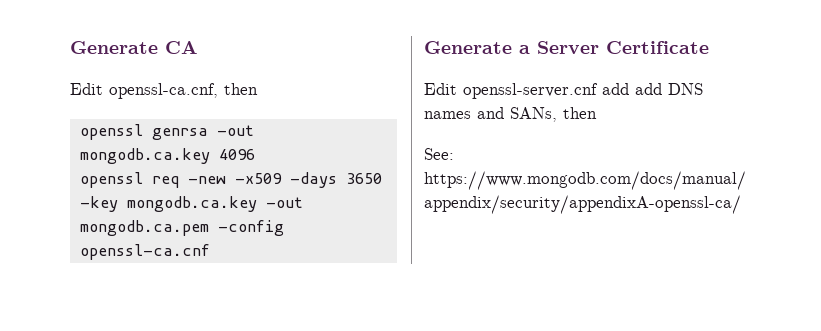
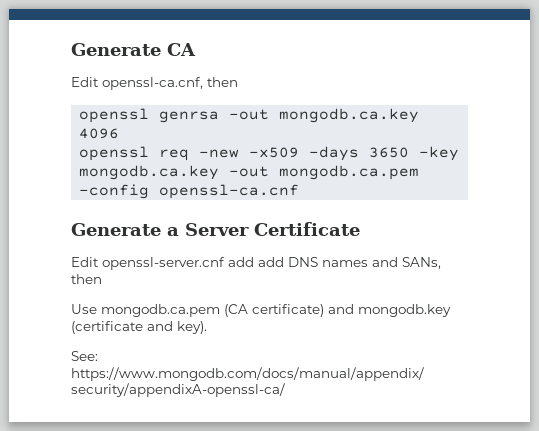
+ Use mongodb.ca.pem (CA certificate) and mongodb.key (certificate and key).

